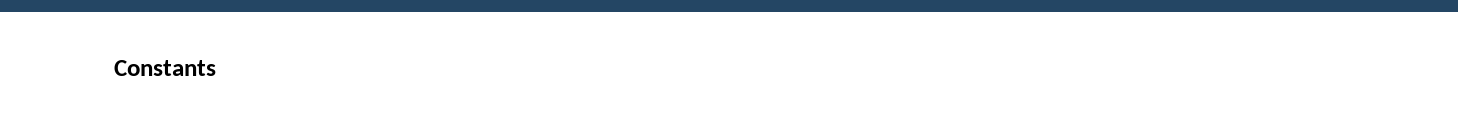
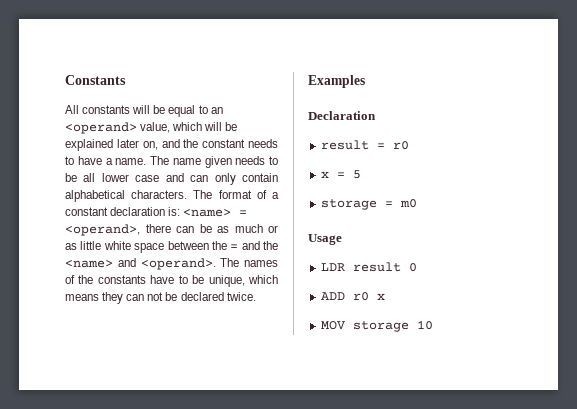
+ All constants will be equal to an <operand> value, which will be explained later on, and the constant needs to have a name. The name given needs to be all lower case and can only contain alphabetical characters. The format of a constant declaration is: <name> = <operand>, there can be as much or as little white space between the = and the <name> and <operand>. The names of the constants have to be unique, which means they can not be declared twice.
+ Examples
+ Declaration
+ result = r0
+ x = 5
+ storage = m0
+ Usage
+ LDR result 0
+ ADD r0 x
+ MOV storage 10

